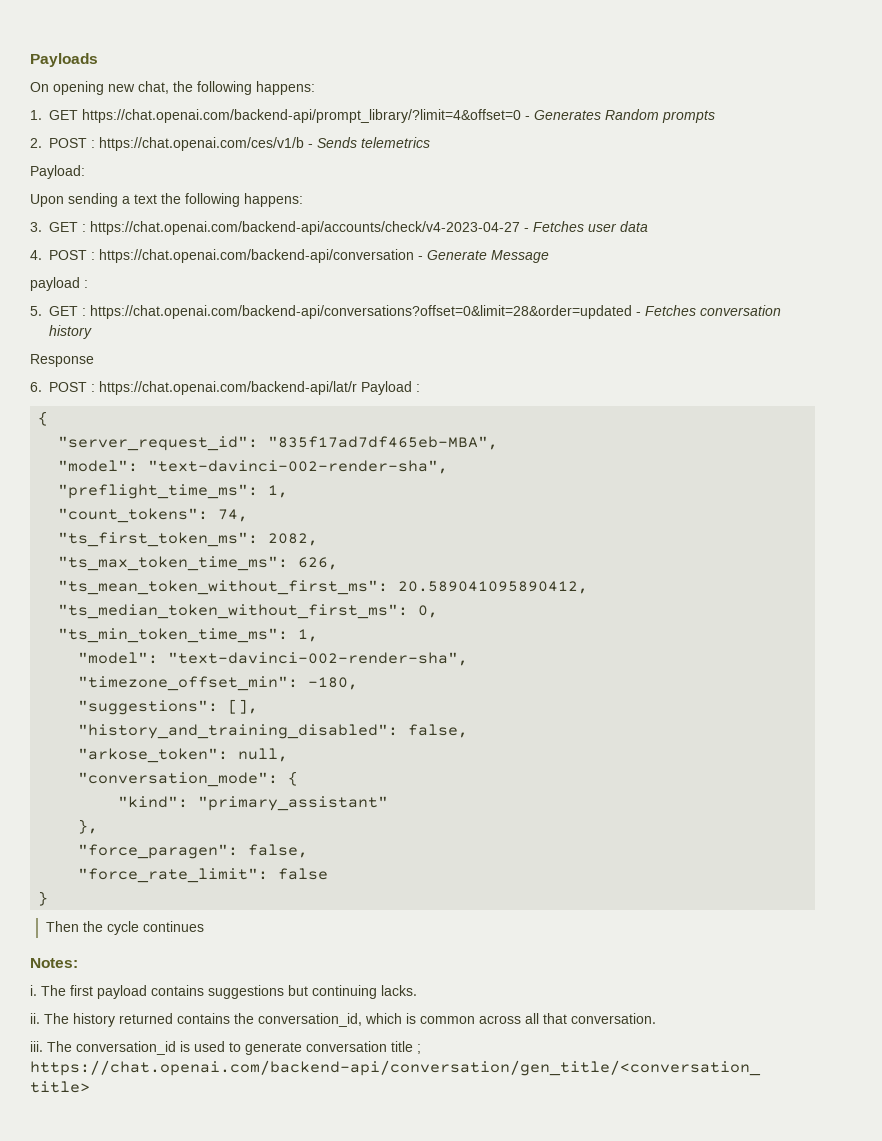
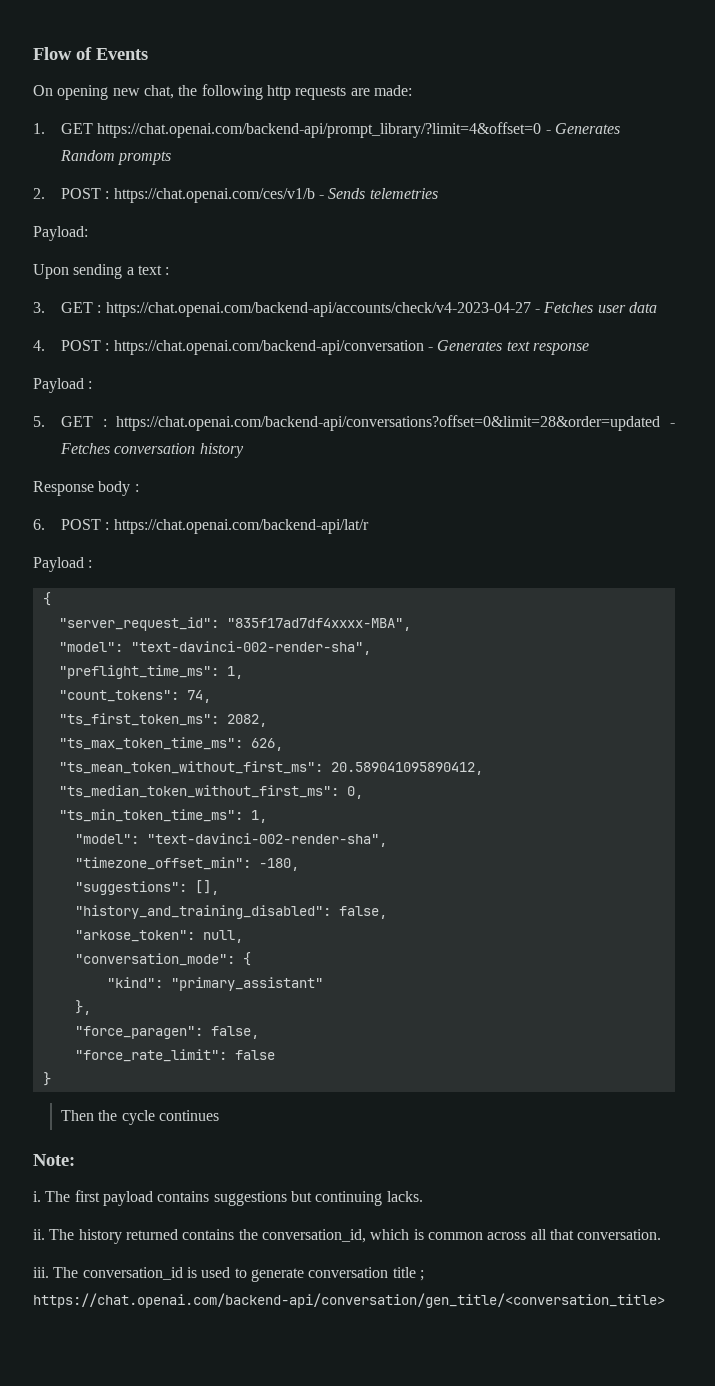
- Payloads
+ Flow of Events
- On opening new chat, the following happens:
+ On opening new chat, the following http requests are made:
- 2. POST : https://chat.openai.com/ces/v1/b - Sends telemetrics
+ 2. POST : https://chat.openai.com/ces/v1/b - Sends telemetries
- Upon sending a text the following happens:
+ Upon sending a text :
- 4. POST : https://chat.openai.com/backend-api/conversation - Generate Message
- payload :
+ 4. POST : https://chat.openai.com/backend-api/conversation - Generates text response
+ Payload :
- Response
+ Response body :
- 6. POST : https://chat.openai.com/backend-api/lat/r Payload :
+ 6. POST : https://chat.openai.com/backend-api/lat/r
+ Payload :
- "server_request_id": "835f17ad7df465eb-MBA",
+ "server_request_id": "835f17ad7df4xxxx-MBA",
- Notes:
+ Note:

